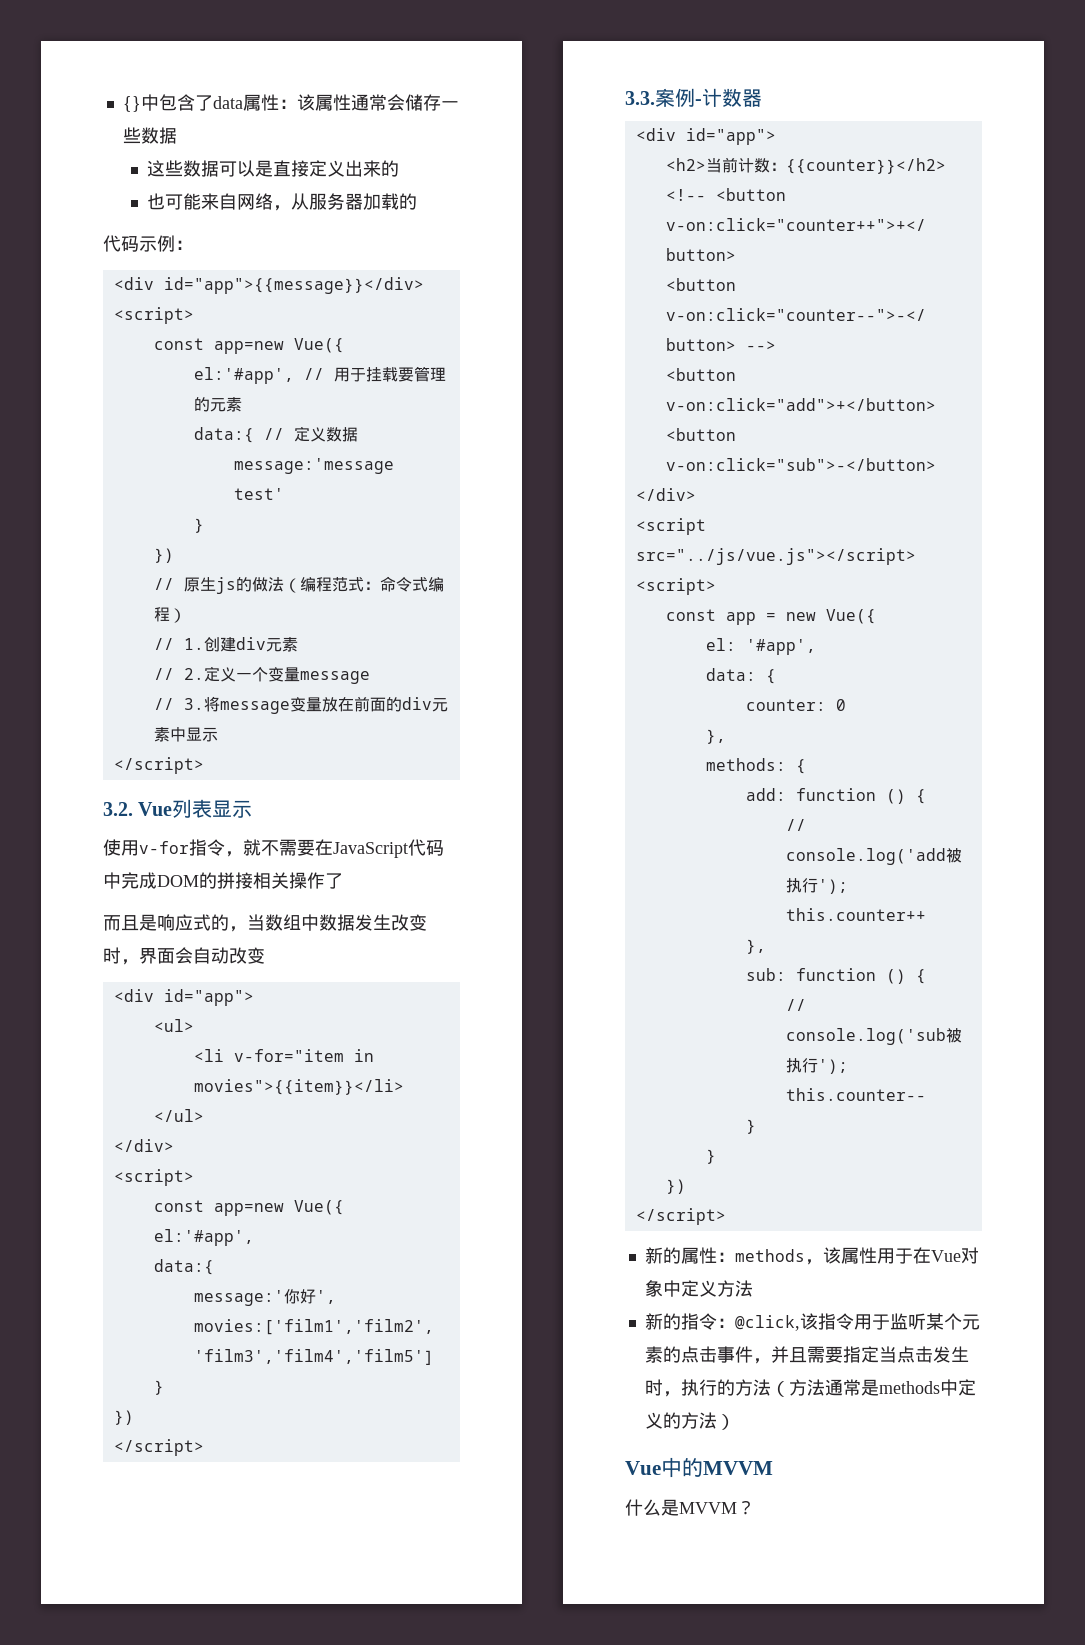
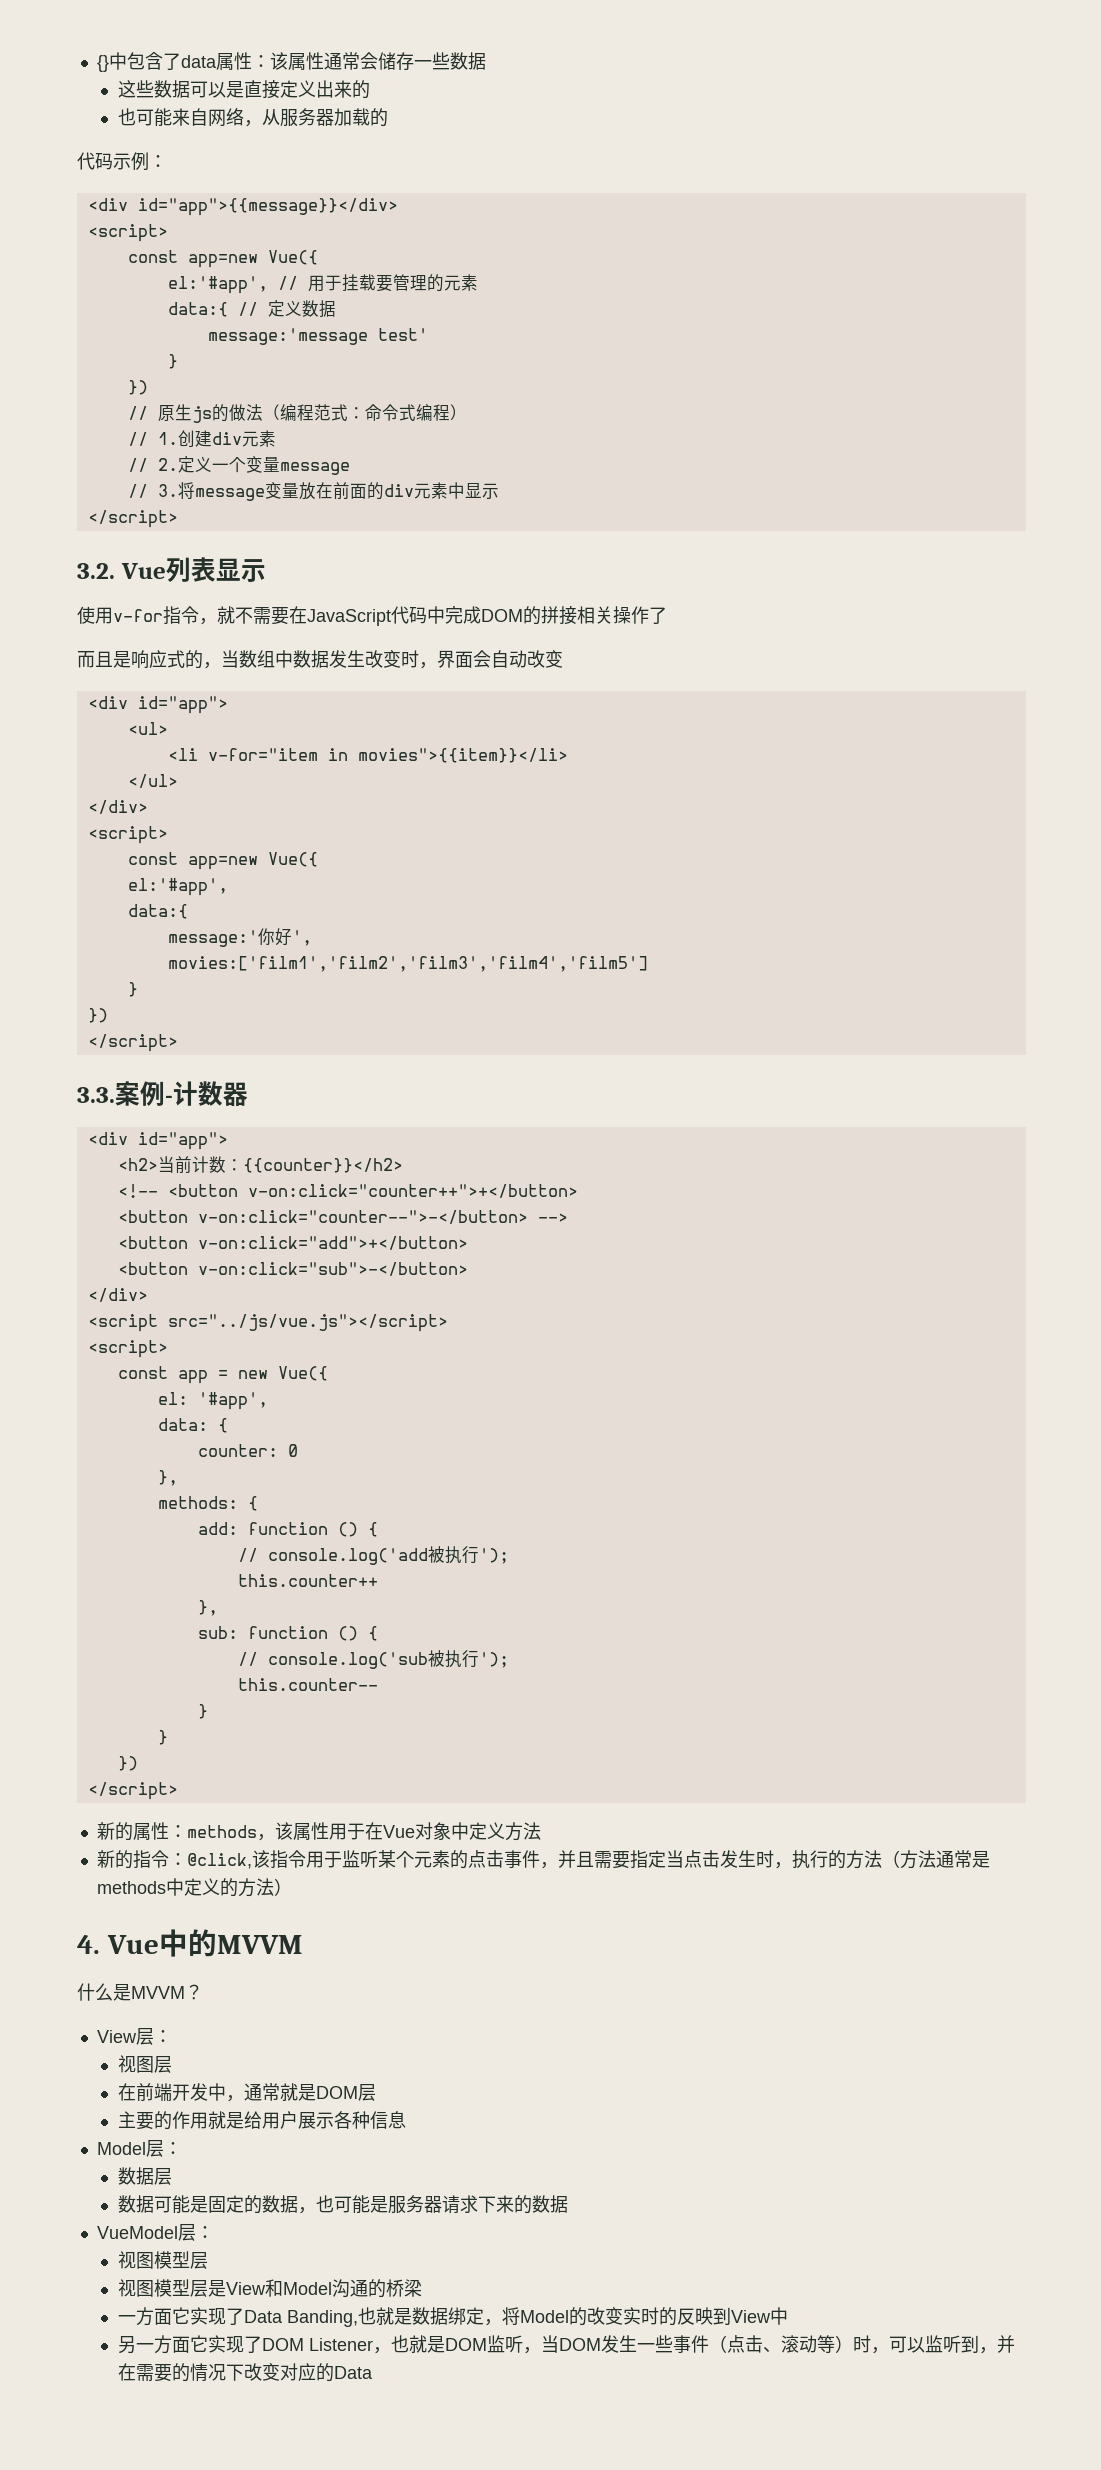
- Vue中的MVVM
+ 4. Vue中的MVVM
+ View层：
+ 视图层
+ 在前端开发中，通常就是DOM层
+ 主要的作用就是给用户展示各种信息
+ Model层：
+ 数据层
+ 数据可能是固定的数据，也可能是服务器请求下来的数据
+ VueModel层：
+ 视图模型层
+ 视图模型层是View和Model沟通的桥梁
+ 一方面它实现了Data Banding,也就是数据绑定，将Model的改变实时的反映到View中
+ 另一方面它实现了DOM Listener，也就是DOM监听，当DOM发生一些事件（点击、滚动等）时，可以监听到，并在需要的情况下改变对应的Data

